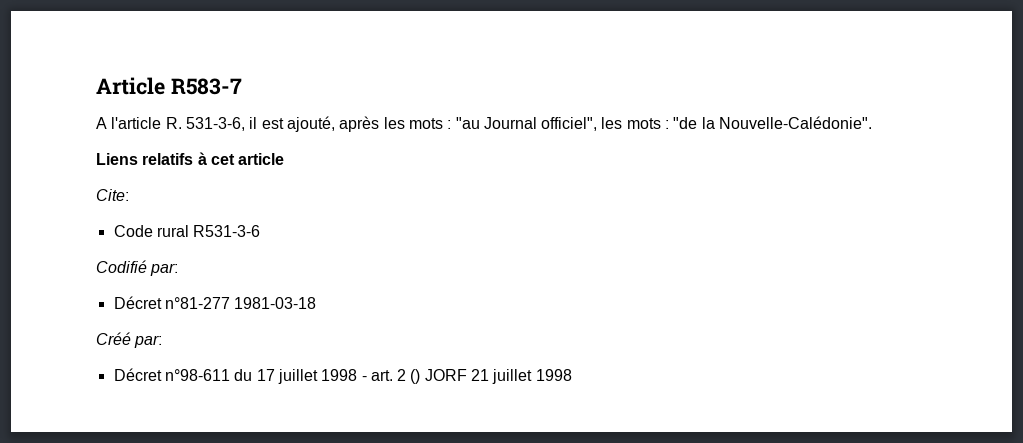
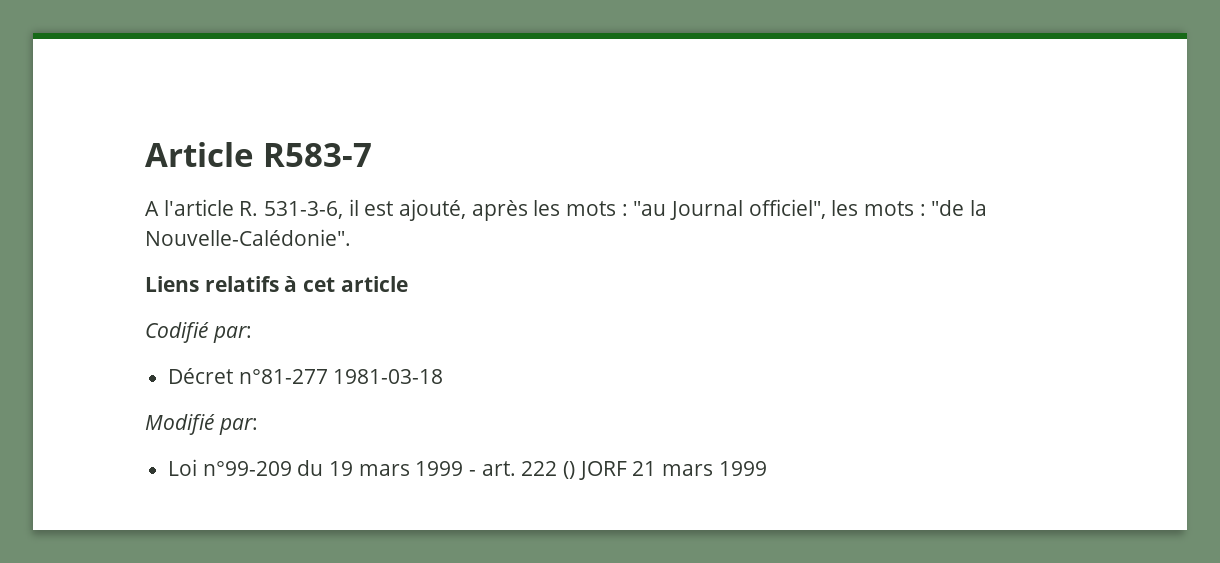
- Cite:
- Code rural R531-3-6
- Créé par:
- Décret n°98-611 du 17 juillet 1998 - art. 2 () JORF 21 juillet 1998
+ Modifié par:
+ Loi n°99-209 du 19 mars 1999 - art. 222 () JORF 21 mars 1999

